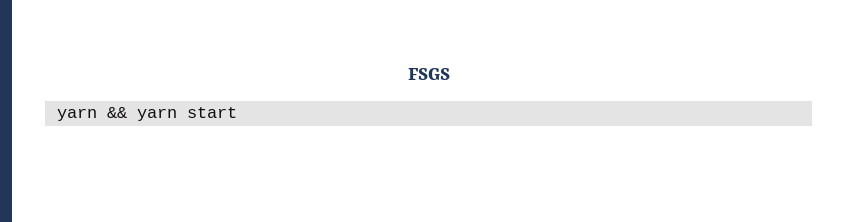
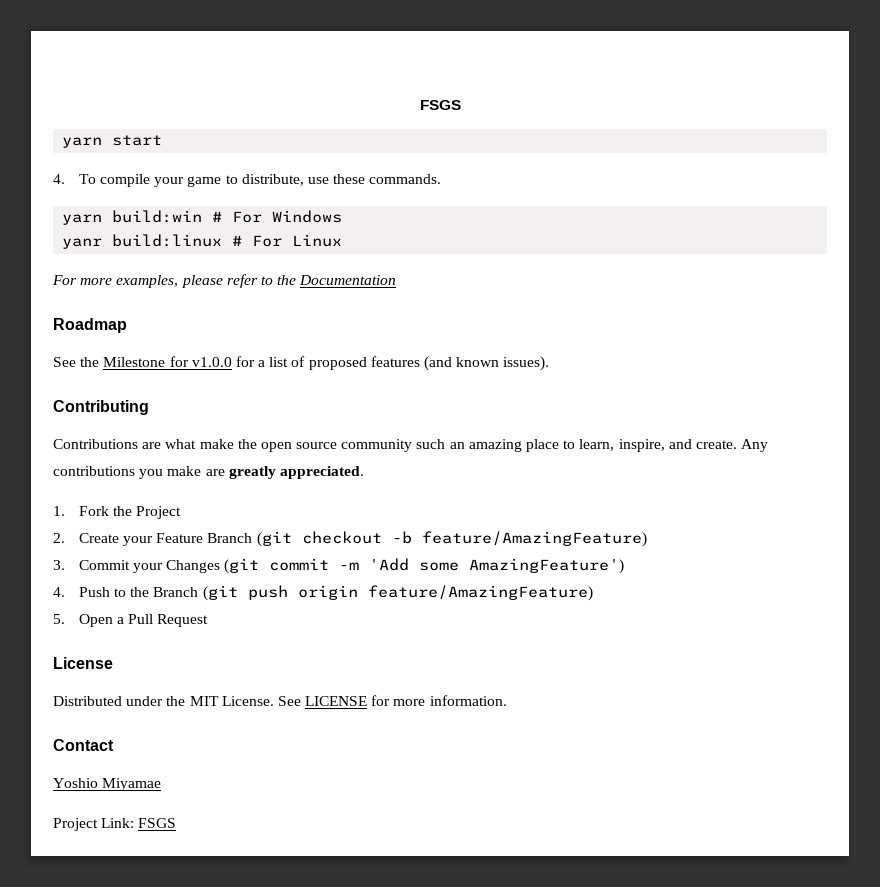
- yarn && yarn start
+ yarn start
+ 4. To compile your game to distribute, use these commands.
+ yarn build:win # For Windows
+ yanr build:linux # For Linux
+ For more examples, please refer to the Documentation
+ Roadmap
+ See the Milestone for v1.0.0 for a list of proposed features (and known issues).
+ Contributing
+ Contributions are what make the open source community such an amazing place to learn, inspire, and create. Any contributions you make are greatly appreciated.
+ 1. Fork the Project
+ 2. Create your Feature Branch (git checkout -b feature/AmazingFeature)
+ 3. Commit your Changes (git commit -m 'Add some AmazingFeature')
+ 4. Push to the Branch (git push origin feature/AmazingFeature)
+ 5. Open a Pull Request
+ License
+ Distributed under the MIT License. See LICENSE for more information.
+ Contact
+ Yoshio Miyamae
+ Project Link: FSGS

